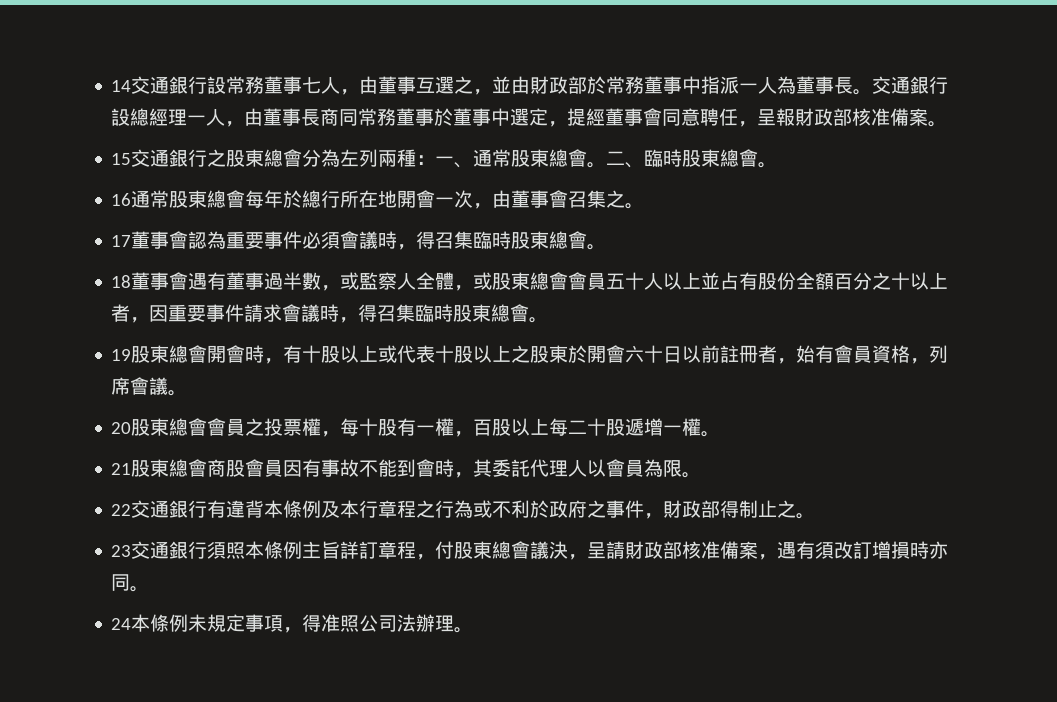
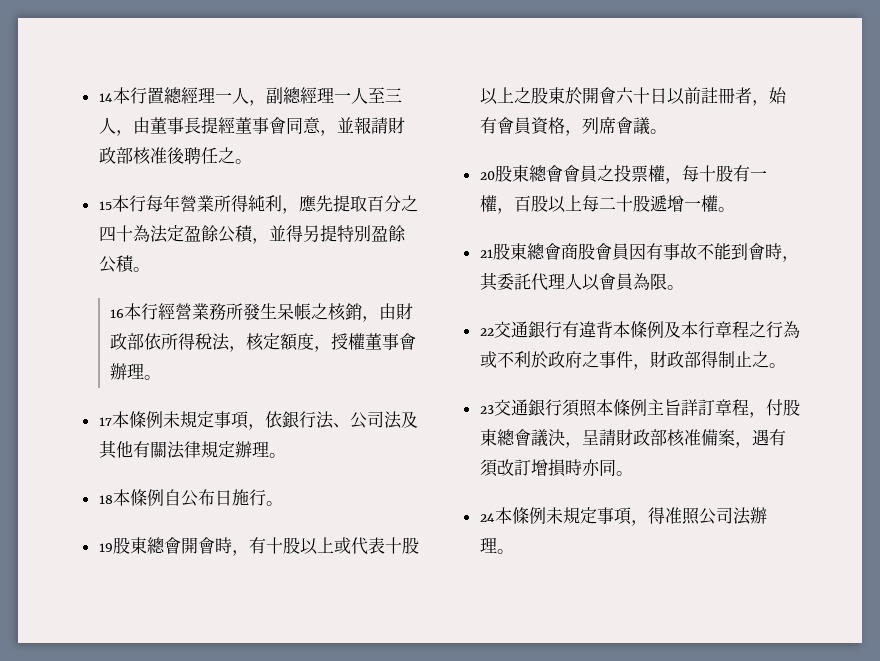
- 14交通銀行設常務董事七人，由董事互選之，並由財政部於常務董事中指派一人為董事長。交通銀行設總經理一人，由董事長商同常務董事於董事中選定，提經董事會同意聘任，呈報財政部核准備案。
+ 14本行置總經理一人，副總經理一人至三人，由董事長提經董事會同意，並報請財政部核准後聘任之。
- 15交通銀行之股東總會分為左列兩種：一、通常股東總會。二、臨時股東總會。
- 16通常股東總會每年於總行所在地開會一次，由董事會召集之。
- 17董事會認為重要事件必須會議時，得召集臨時股東總會。
- 18董事會遇有董事過半數，或監察人全體，或股東總會會員五十人以上並占有股份全額百分之十以上者，因重要事件請求會議時，得召集臨時股東總會。
+ 15本行每年營業所得純利，應先提取百分之四十為法定盈餘公積，並得另提特別盈餘公積。
+ 16本行經營業務所發生呆帳之核銷，由財政部依所得稅法，核定額度，授權董事會辦理。
+ 17本條例未規定事項，依銀行法、公司法及其他有關法律規定辦理。
+ 18本條例自公布日施行。

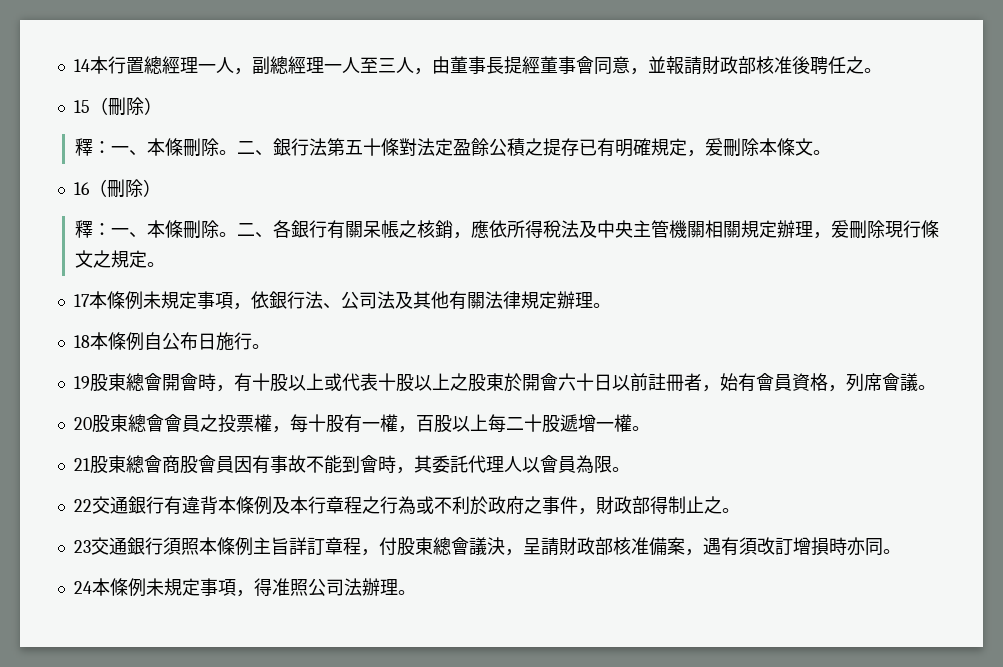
- 15本行每年營業所得純利，應先提取百分之四十為法定盈餘公積，並得另提特別盈餘公積。
- 16本行經營業務所發生呆帳之核銷，由財政部依所得稅法，核定額度，授權董事會辦理。
+ 15（刪除）
+ 釋：一、本條刪除。二、銀行法第五十條對法定盈餘公積之提存已有明確規定，爰刪除本條文。
+ 16（刪除）
+ 釋：一、本條刪除。二、各銀行有關呆帳之核銷，應依所得稅法及中央主管機關相關規定辦理，爰刪除現行條文之規定。

